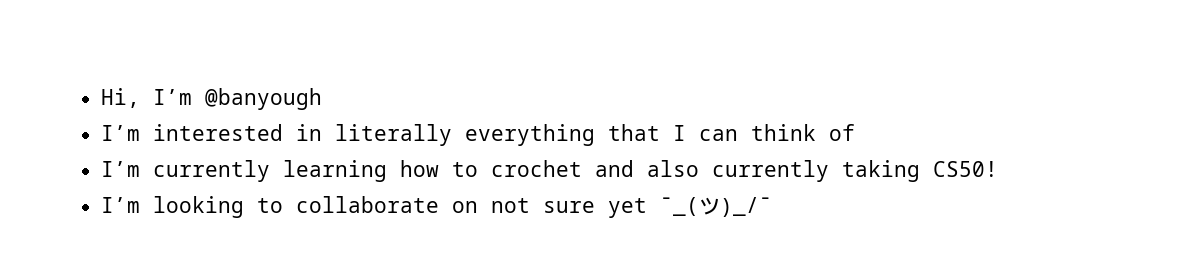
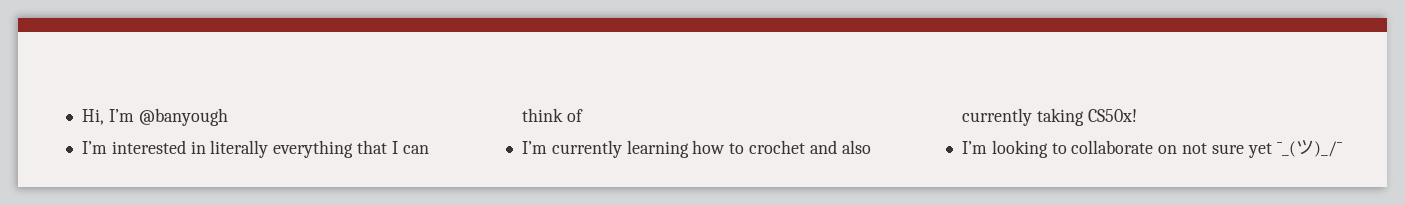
- I’m currently learning how to crochet and also currently taking CS50!
+ I’m currently learning how to crochet and also currently taking CS50x!

